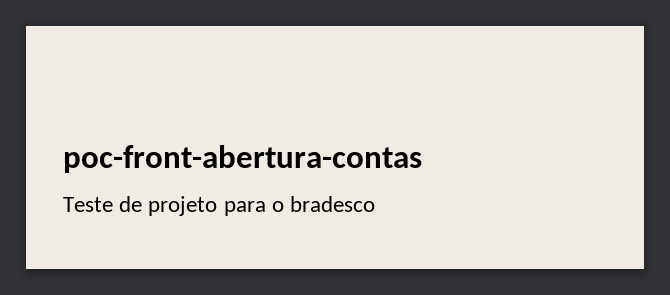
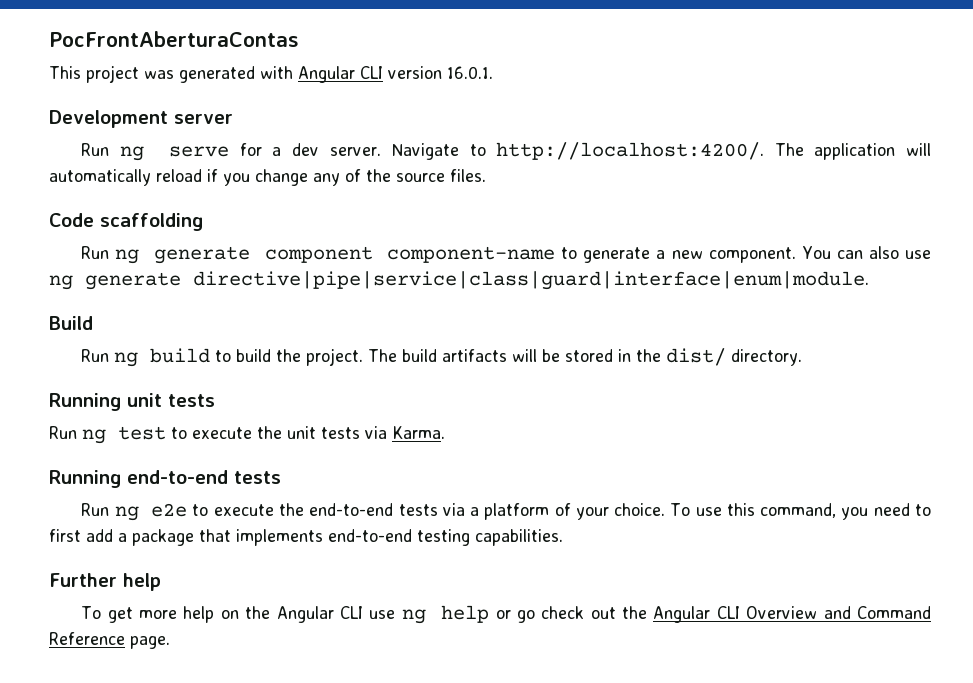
- poc-front-abertura-contas
- Teste de projeto para o bradesco
+ PocFrontAberturaContas
+ This project was generated with Angular CLI version 16.0.1.
+ Development server
+ Run ng serve for a dev server. Navigate to http://localhost:4200/. The application will automatically reload if you change any of the source files.
+ Code scaffolding
+ Run ng generate component component-name to generate a new component. You can also use ng generate directive|pipe|service|class|guard|interface|enum|module.
+ Build
+ Run ng build to build the project. The build artifacts will be stored in the dist/ directory.
+ Running unit tests
+ Run ng test to execute the unit tests via Karma.
+ Running end-to-end tests
+ Run ng e2e to execute the end-to-end tests via a platform of your choice. To use this command, you need to first add a package that implements end-to-end testing capabilities.
+ Further help
+ To get more help on the Angular CLI use ng help or go check out the Angular CLI Overview and Command Reference page.

